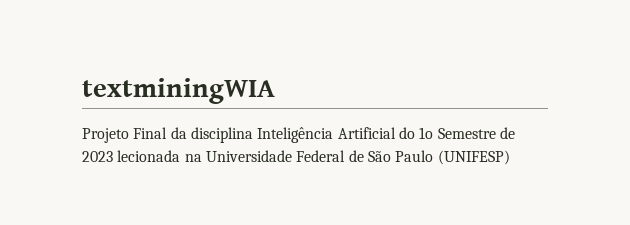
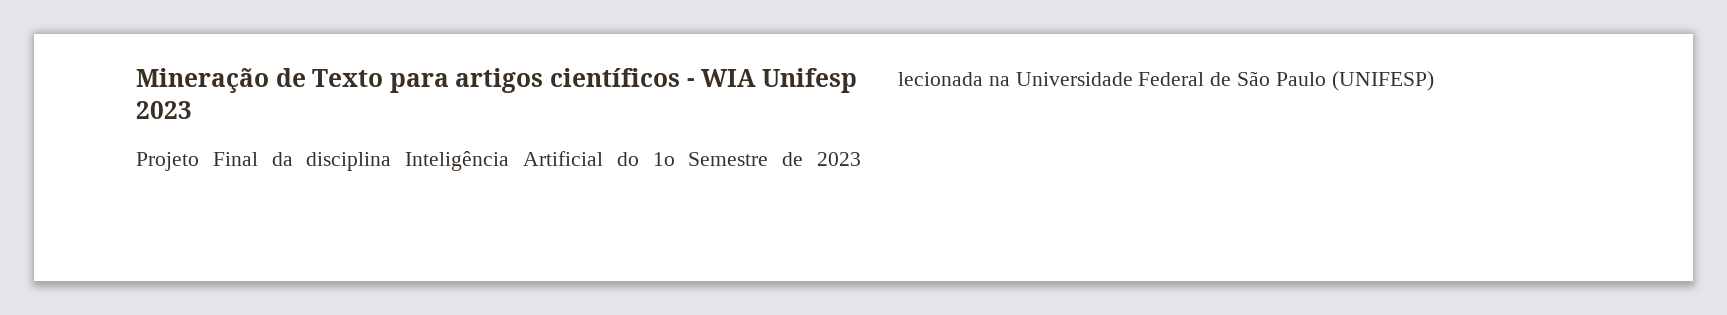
- textminingWIA
+ Mineração de Texto para artigos científicos - WIA Unifesp 2023

